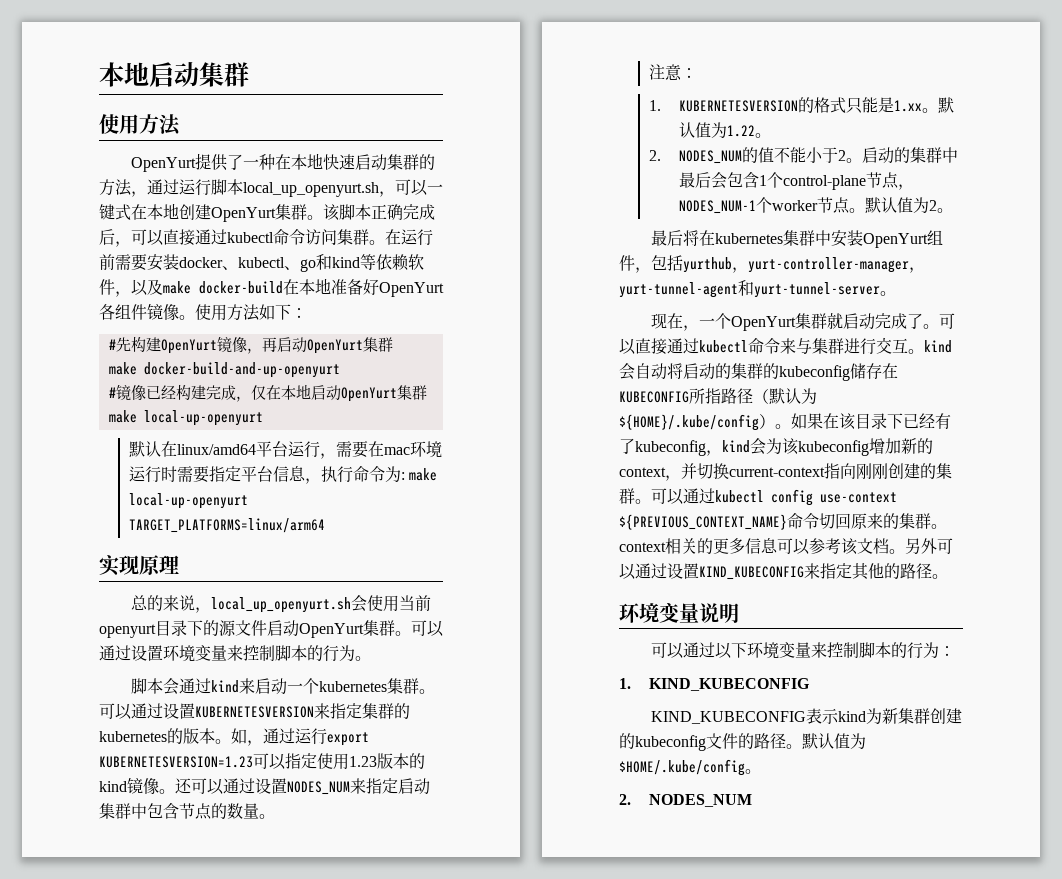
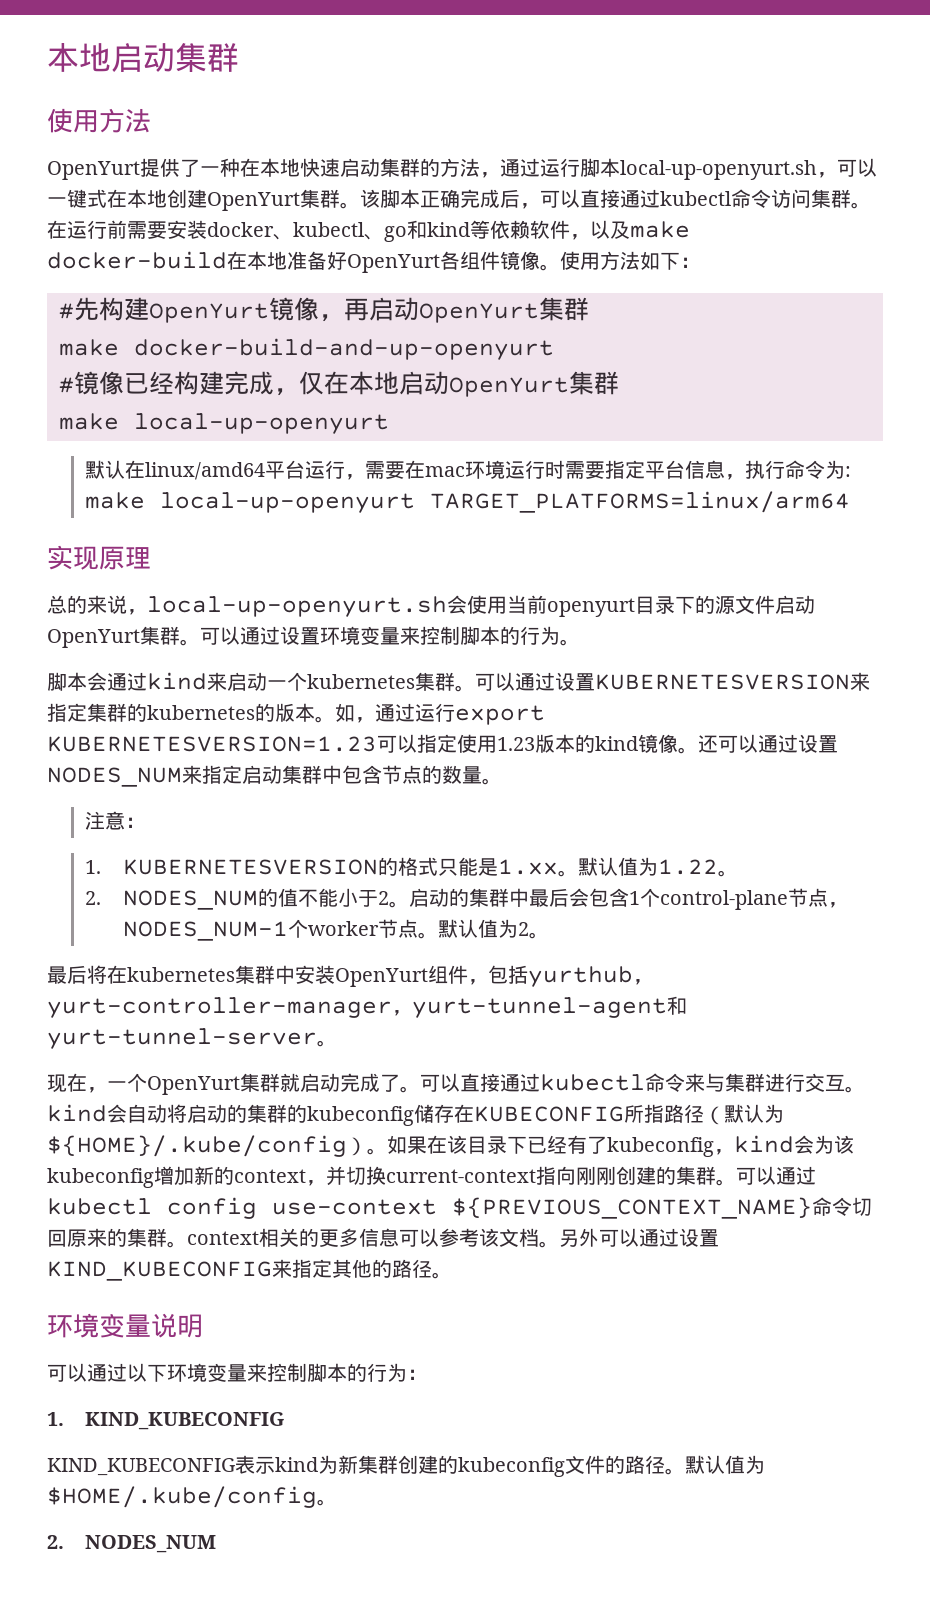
- OpenYurt提供了一种在本地快速启动集群的方法，通过运行脚本local_up_openyurt.sh，可以一键式在本地创建OpenYurt集群。
+ OpenYurt提供了一种在本地快速启动集群的方法，通过运行脚本local-up-openyurt.sh，可以一键式在本地创建OpenYurt集群。
- 总的来说，local_up_openyurt.sh会使用当前openyurt目录下的源文件启动OpenYurt集群。
+ 总的来说，local-up-openyurt.sh会使用当前openyurt目录下的源文件启动OpenYurt集群。

